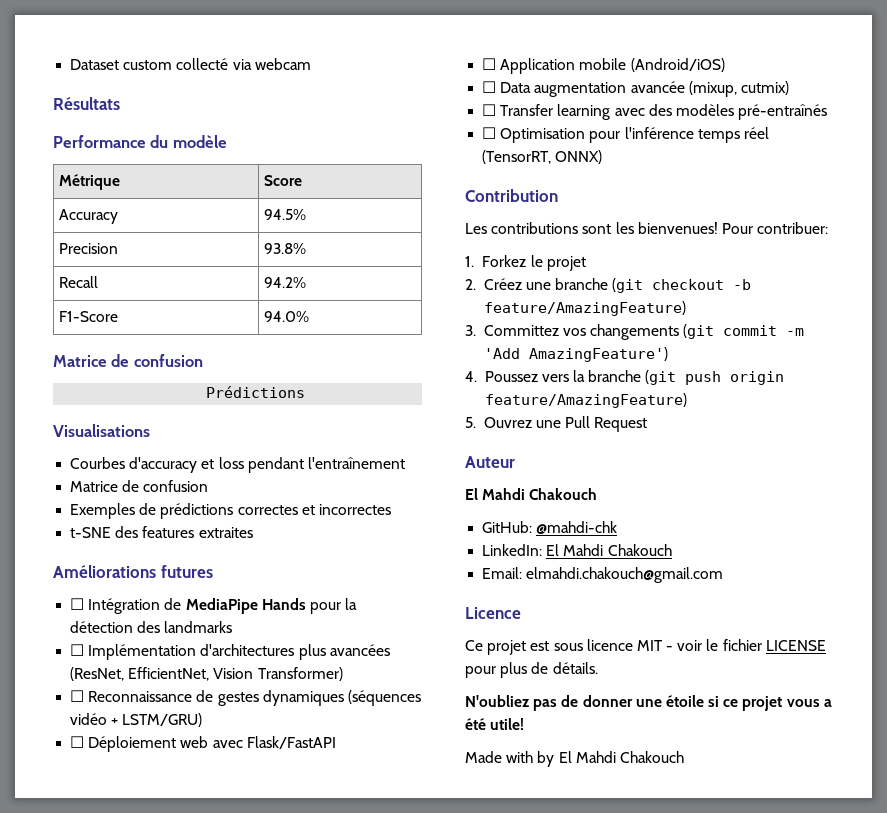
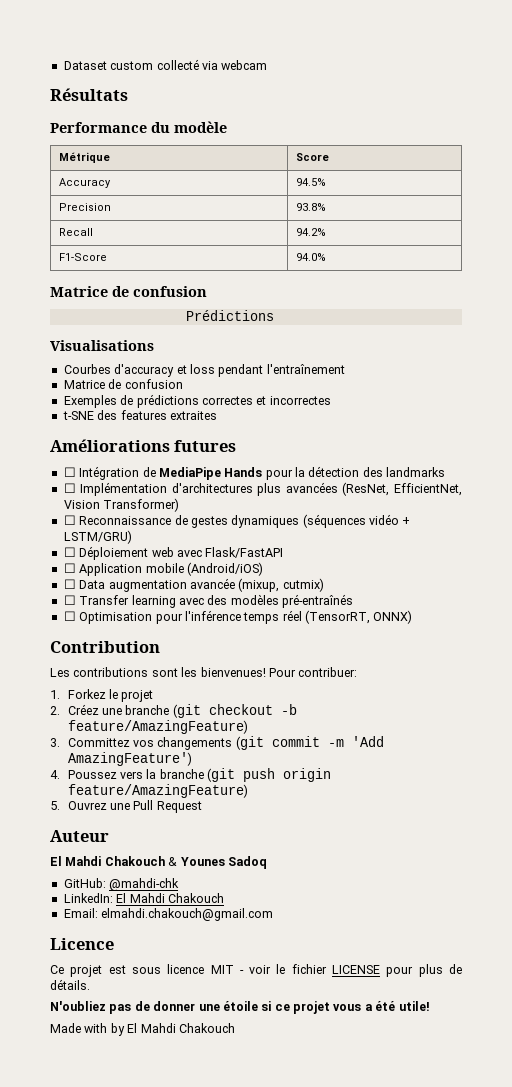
  Auteur
- El Mahdi Chakouch
+ El Mahdi Chakouch & Younes Sadoq

